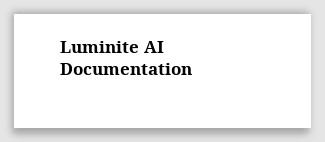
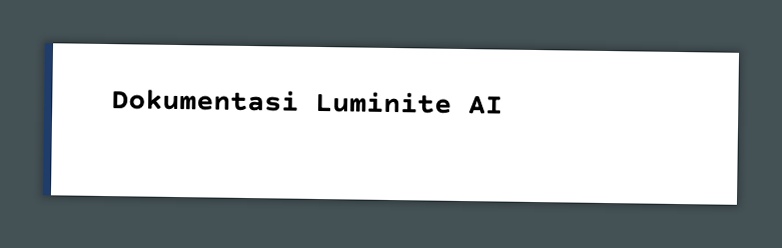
- Luminite AI Documentation
+ Dokumentasi Luminite AI

